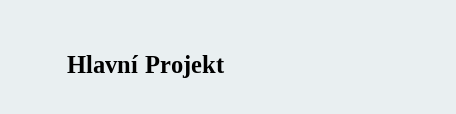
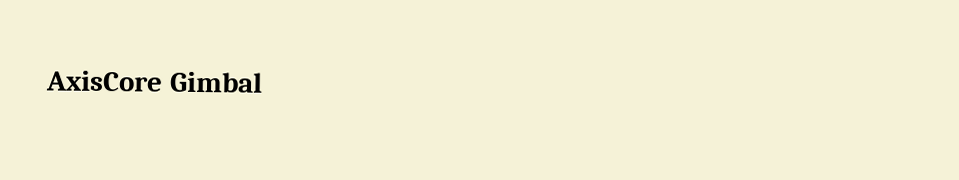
- Hlavní Projekt
+ AxisCore Gimbal

